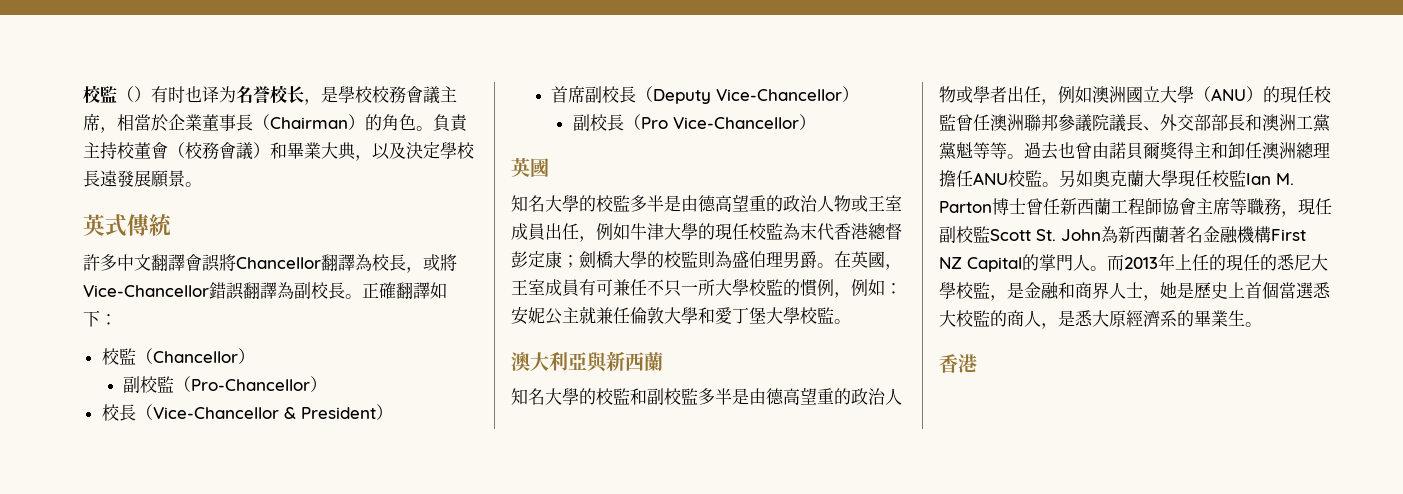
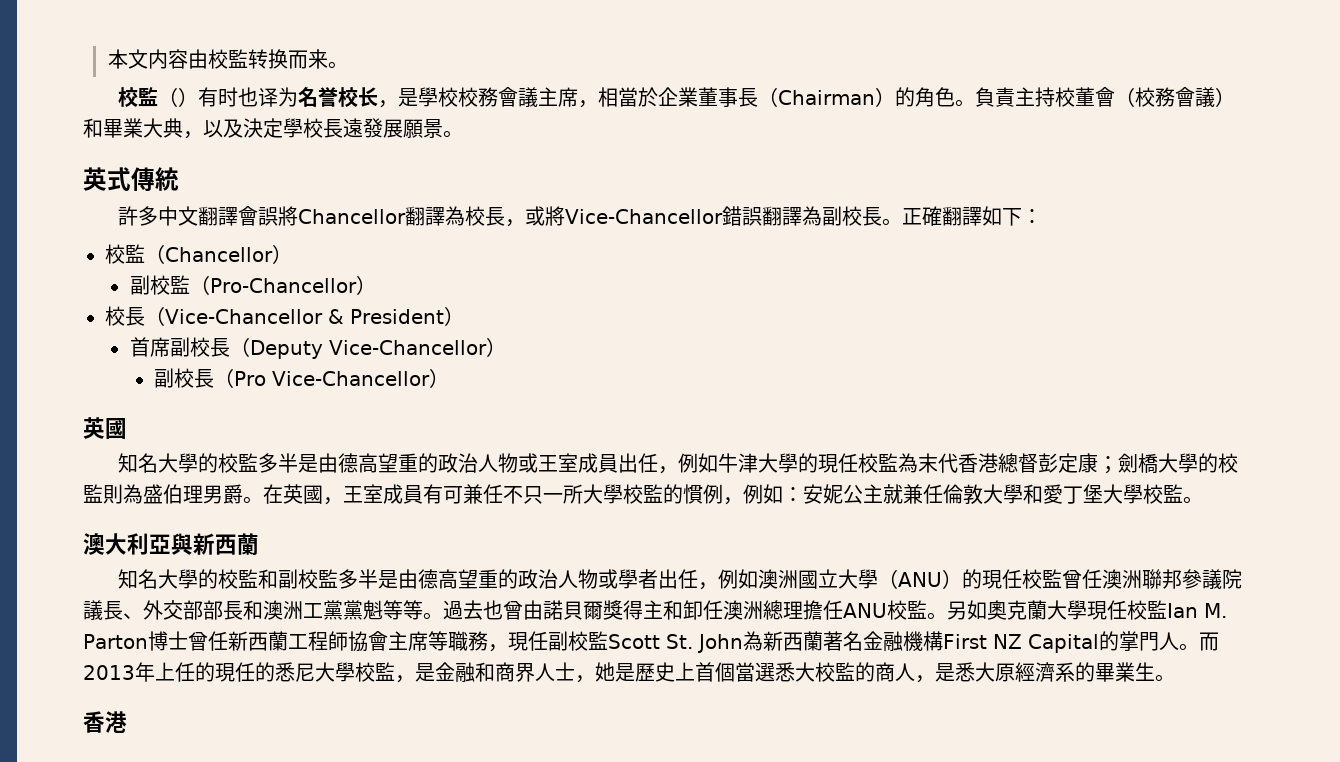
+ 本文内容由校監转换而来。

